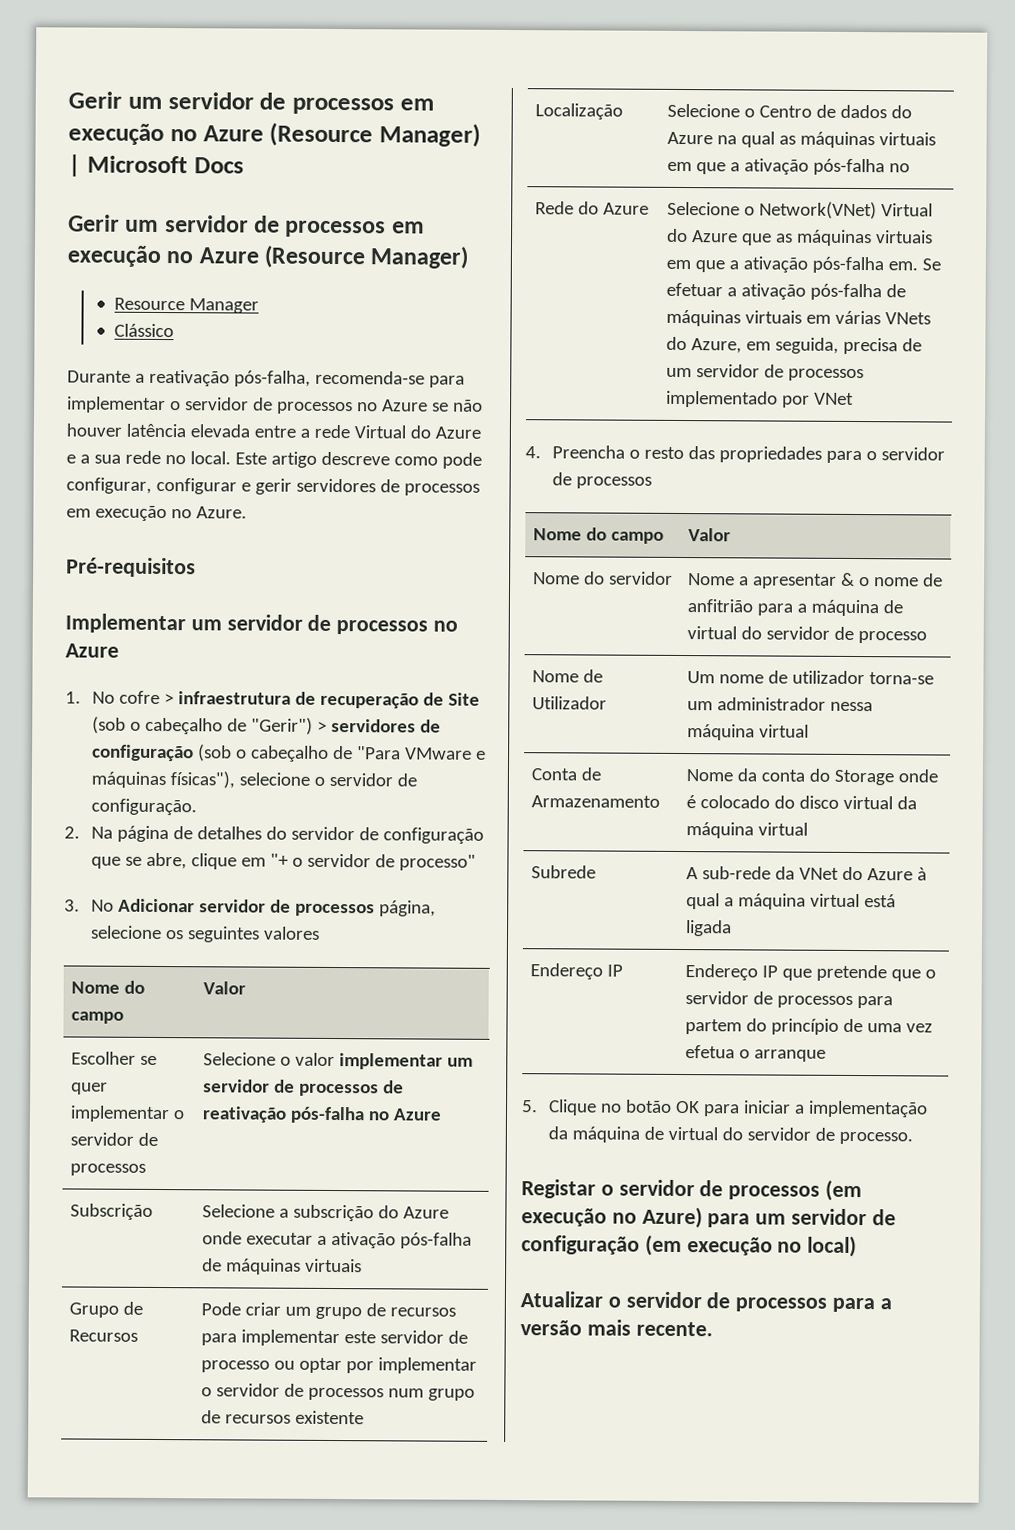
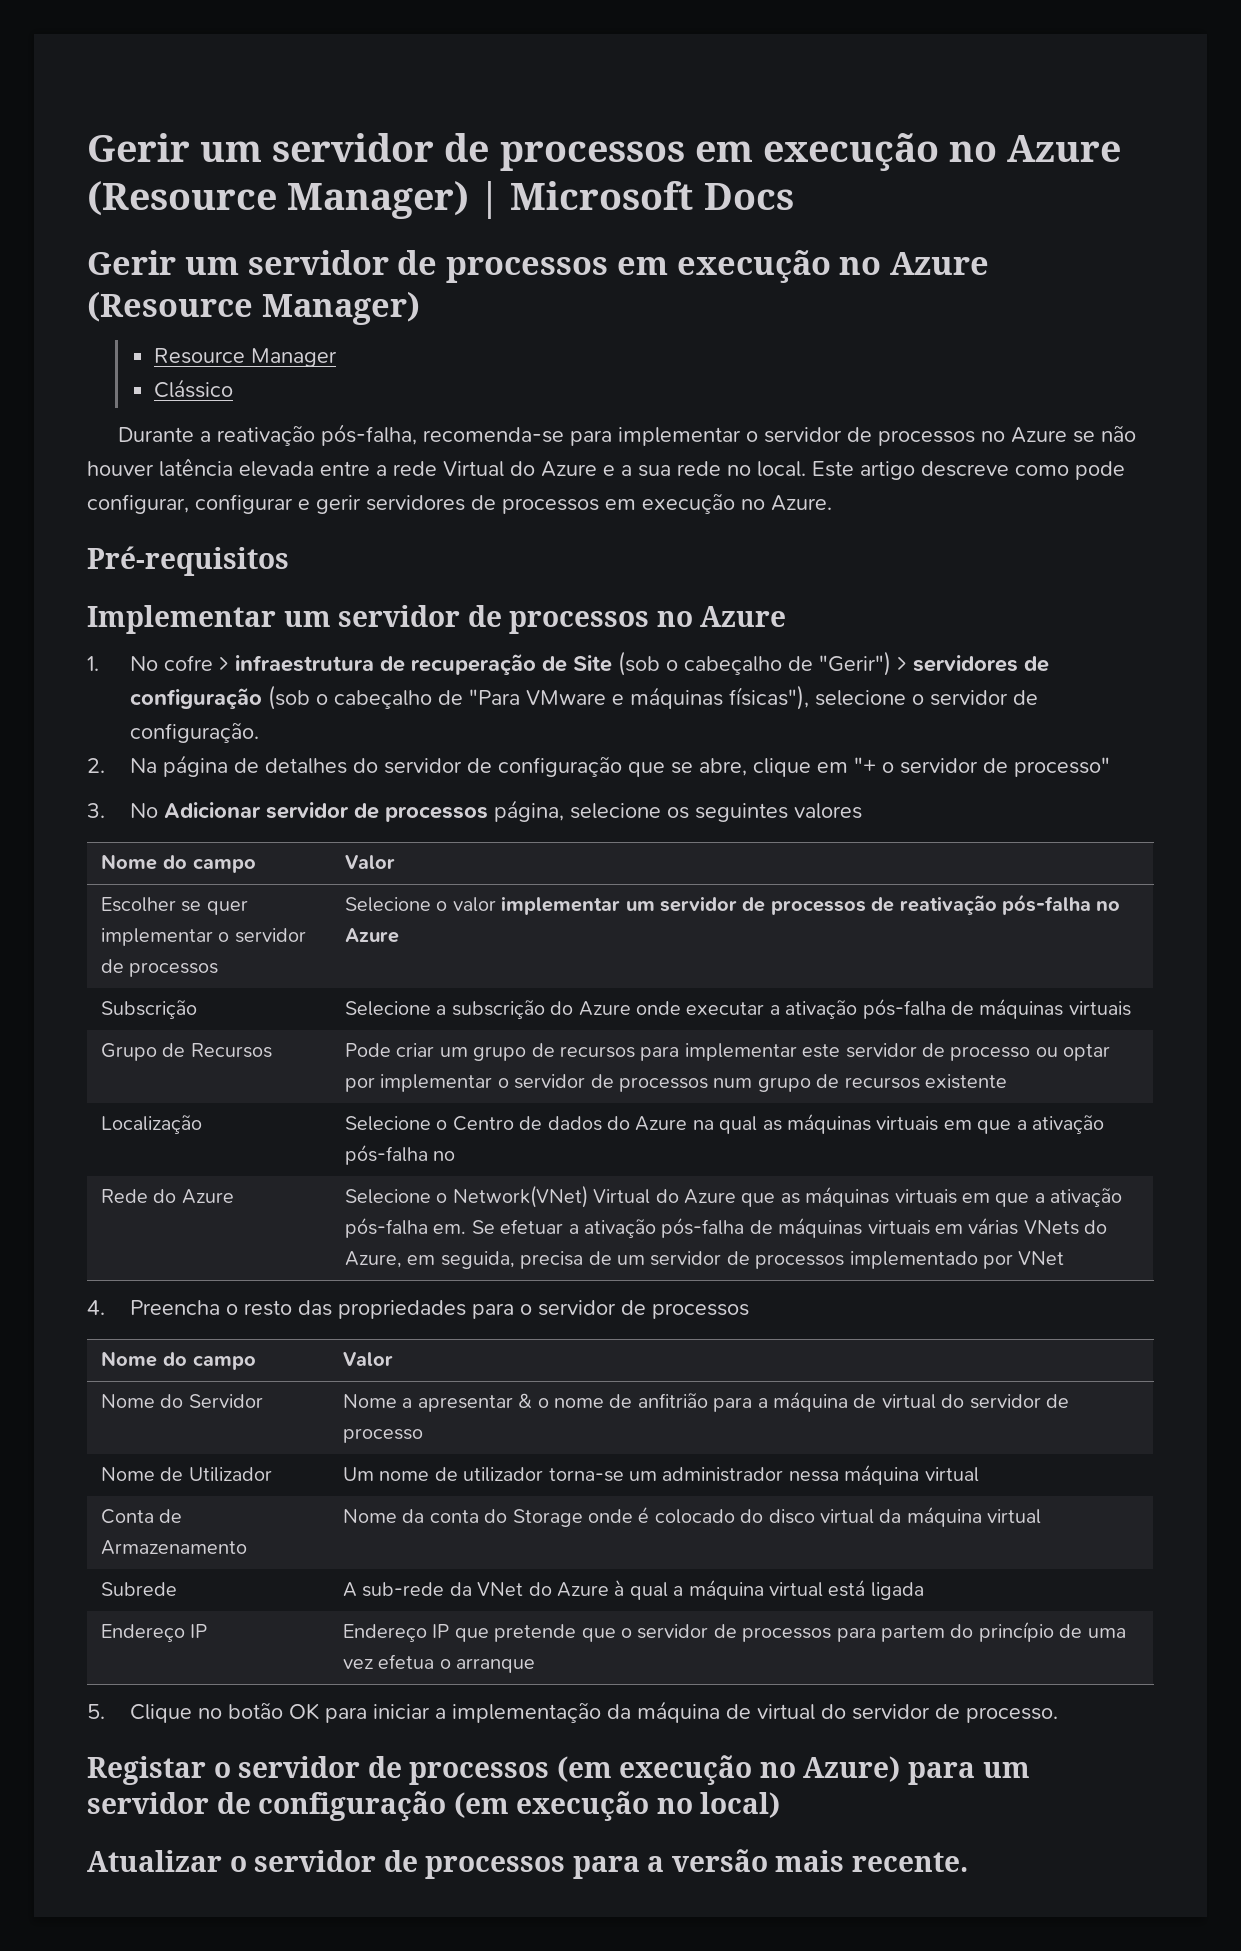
- Nome do servidor | Nome a apresentar & o nome de anfitrião para a máquina de virtual do servidor de processo
+ Nome do Servidor | Nome a apresentar & o nome de anfitrião para a máquina de virtual do servidor de processo

